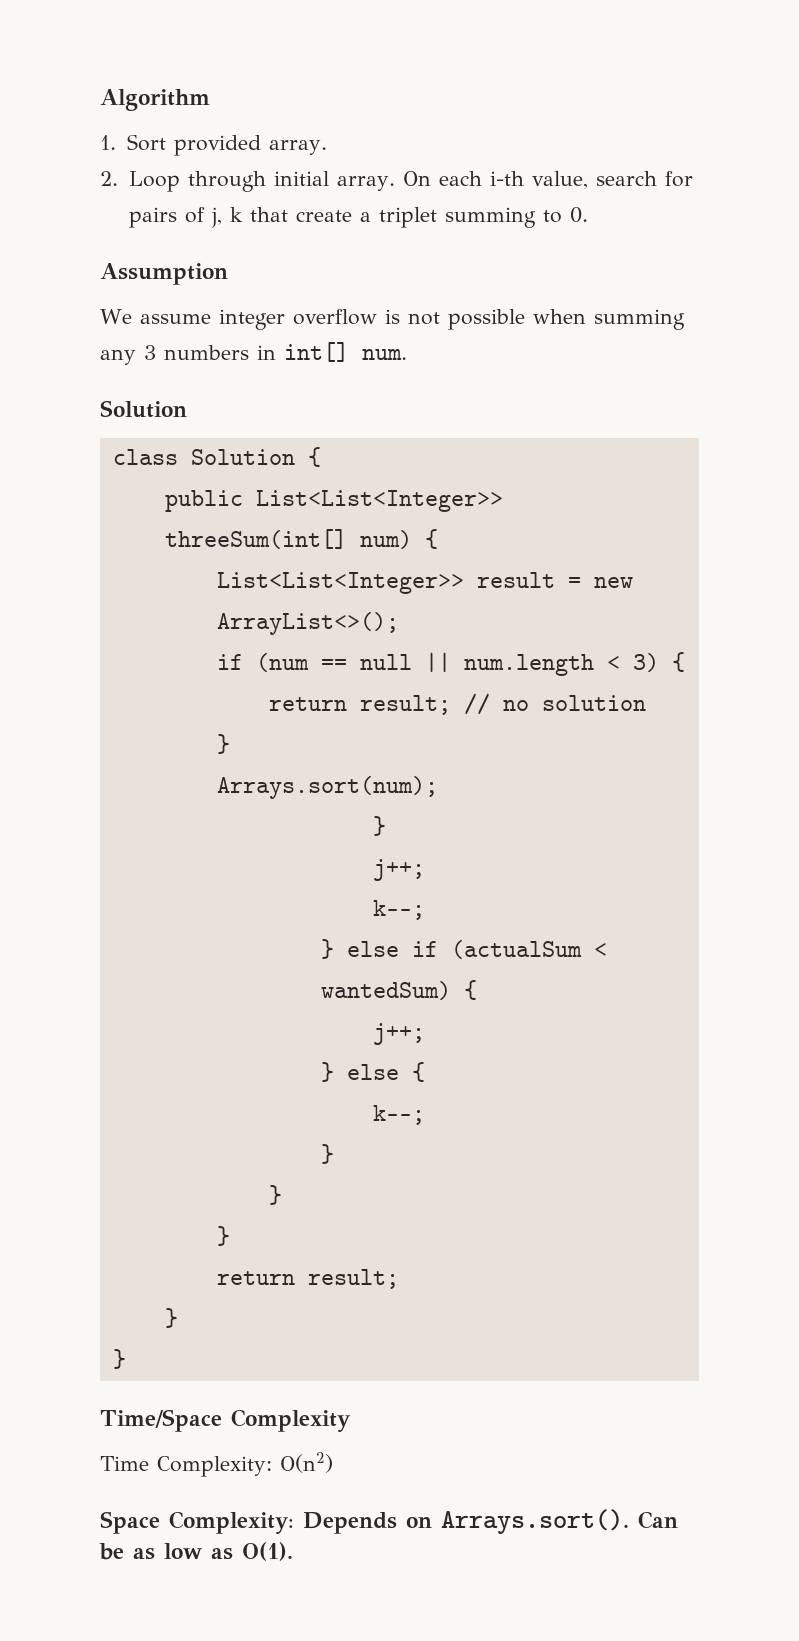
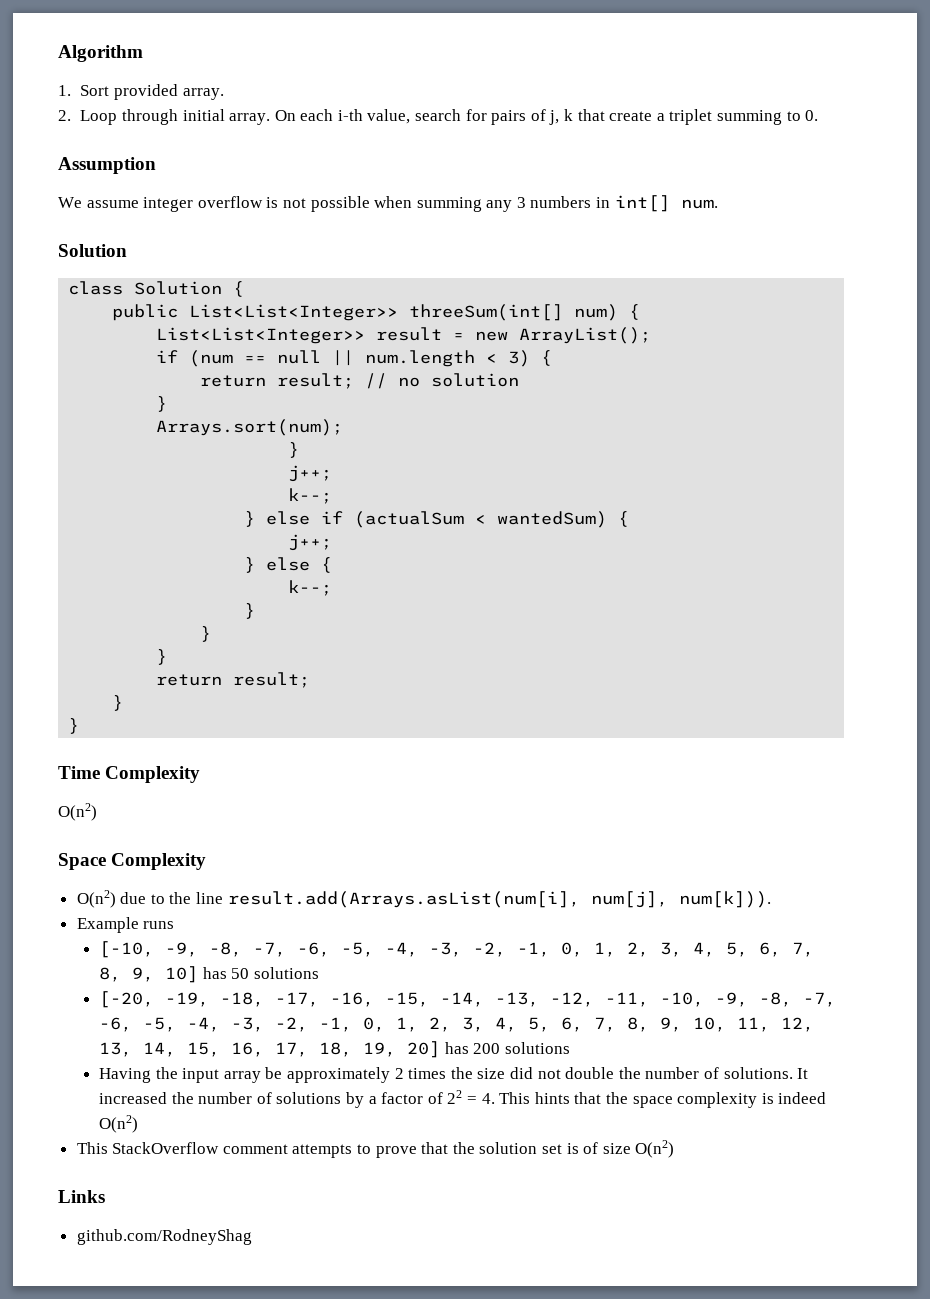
- List<List<Integer>> result = new ArrayList<>();
+ List<List<Integer>> result = new ArrayList();
- Time/Space Complexity
- Time Complexity: O(n2)
+ Time Complexity
+ O(n2)
- Space Complexity: Depends on Arrays.sort(). Can be as low as O(1).
+ Space Complexity
+ O(n2) due to the line result.add(Arrays.asList(num[i], num[j], num[k])).
+ Example runs
+ [-10, -9, -8, -7, -6, -5, -4, -3, -2, -1, 0, 1, 2, 3, 4, 5, 6, 7, 8, 9, 10] has 50 solutions
+ [-20, -19, -18, -17, -16, -15, -14, -13, -12, -11, -10, -9, -8, -7, -6, -5, -4, -3, -2, -1, 0, 1, 2, 3, 4, 5, 6, 7, 8, 9, 10, 11, 12, 13, 14, 15, 16, 17, 18, 19, 20] has 200 solutions
+ Having the input array be approximately 2 times the size did not double the number of solutions. It increased the number of solutions by a factor of 22 = 4. This hints that the space complexity is indeed O(n2)
+ This StackOverflow comment attempts to prove that the solution set is of size O(n2)
+ Links
+ github.com/RodneyShag

